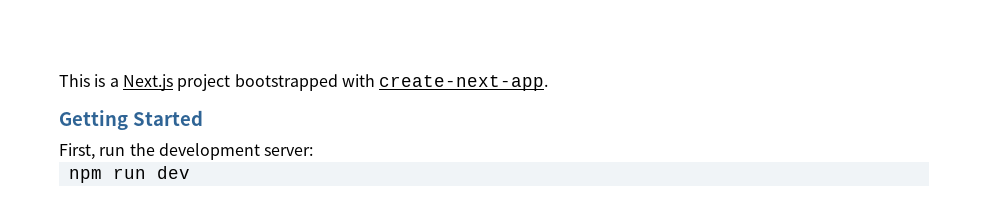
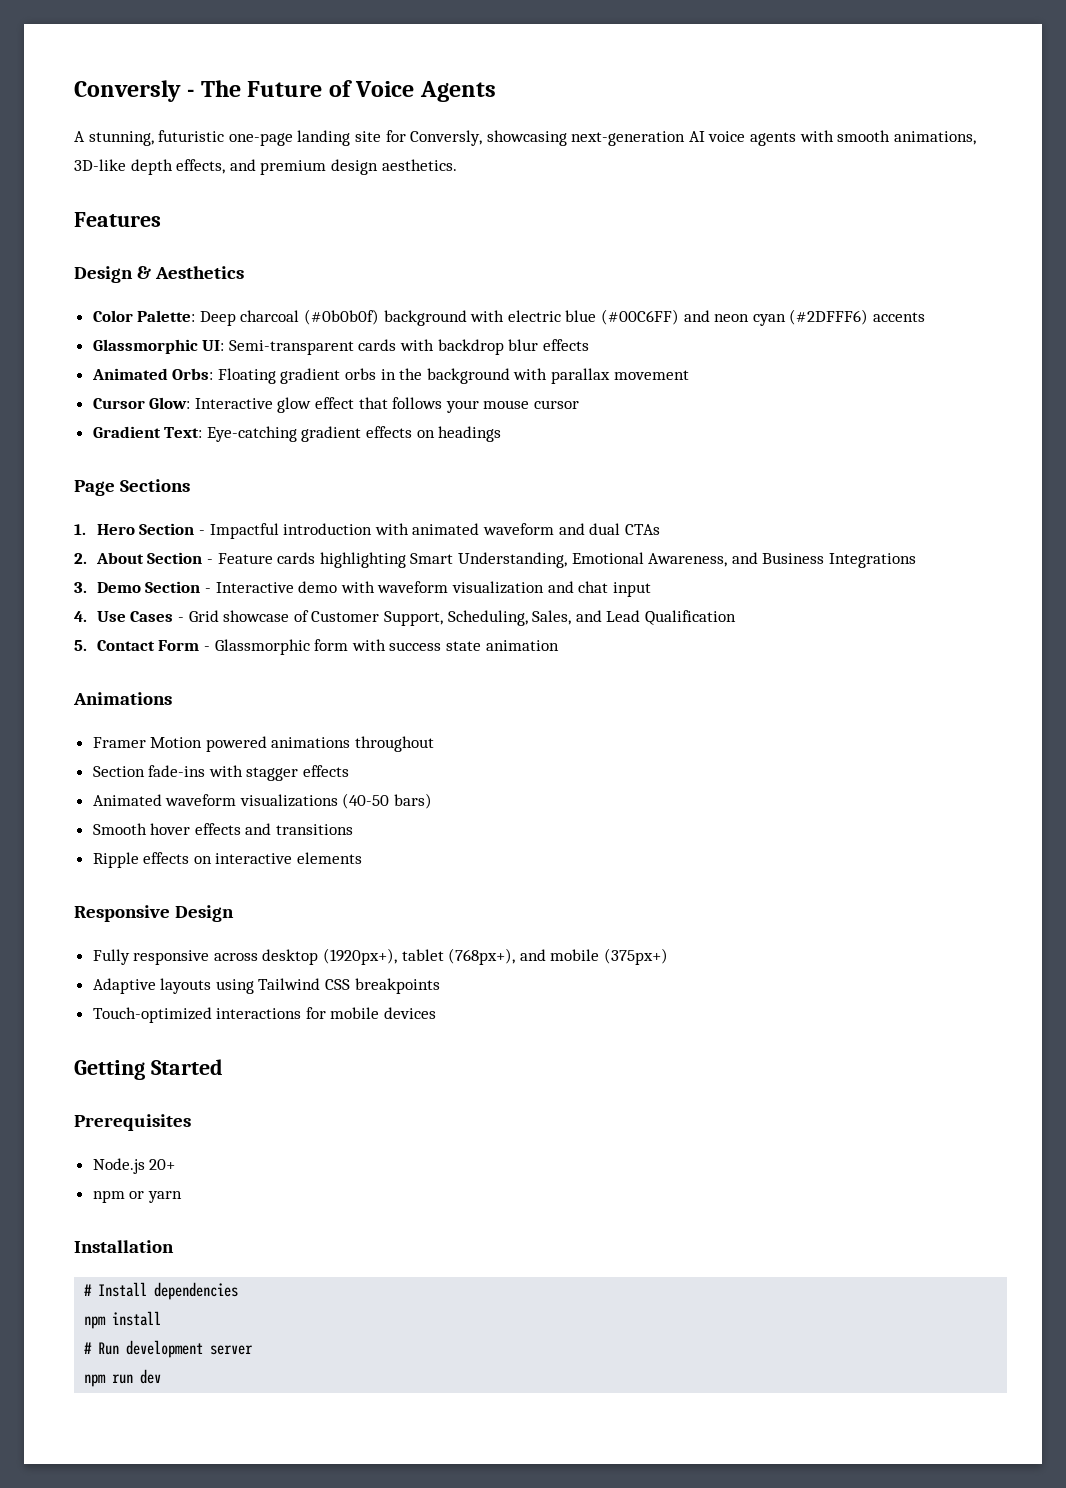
- This is a Next.js project bootstrapped with create-next-app.
+ Conversly - The Future of Voice Agents
+ A stunning, futuristic one-page landing site for Conversly, showcasing next-generation AI voice agents with smooth animations, 3D-like depth effects, and premium design aesthetics.
+ Features
+ Design & Aesthetics
+ Color Palette: Deep charcoal (#0b0b0f) background with electric blue (#00C6FF) and neon cyan (#2DFFF6) accents
+ Glassmorphic UI: Semi-transparent cards with backdrop blur effects
+ Animated Orbs: Floating gradient orbs in the background with parallax movement
+ Cursor Glow: Interactive glow effect that follows your mouse cursor
+ Gradient Text: Eye-catching gradient effects on headings
+ Page Sections
+ 1. Hero Section - Impactful introduction with animated waveform and dual CTAs
+ 2. About Section - Feature cards highlighting Smart Understanding, Emotional Awareness, and Business Integrations
+ 3. Demo Section - Interactive demo with waveform visualization and chat input
+ 4. Use Cases - Grid showcase of Customer Support, Scheduling, Sales, and Lead Qualification
+ 5. Contact Form - Glassmorphic form with success state animation
+ Animations
+ Framer Motion powered animations throughout
+ Section fade-ins with stagger effects
+ Animated waveform visualizations (40-50 bars)
+ Smooth hover effects and transitions
+ Ripple effects on interactive elements
+ Responsive Design
+ Fully responsive across desktop (1920px+), tablet (768px+), and mobile (375px+)
+ Adaptive layouts using Tailwind CSS breakpoints
+ Touch-optimized interactions for mobile devices
  Getting Started
- First, run the development server:
+ Prerequisites
+ Node.js 20+
+ npm or yarn
+ Installation
+ # Install dependencies
+ npm install
+ # Run development server

